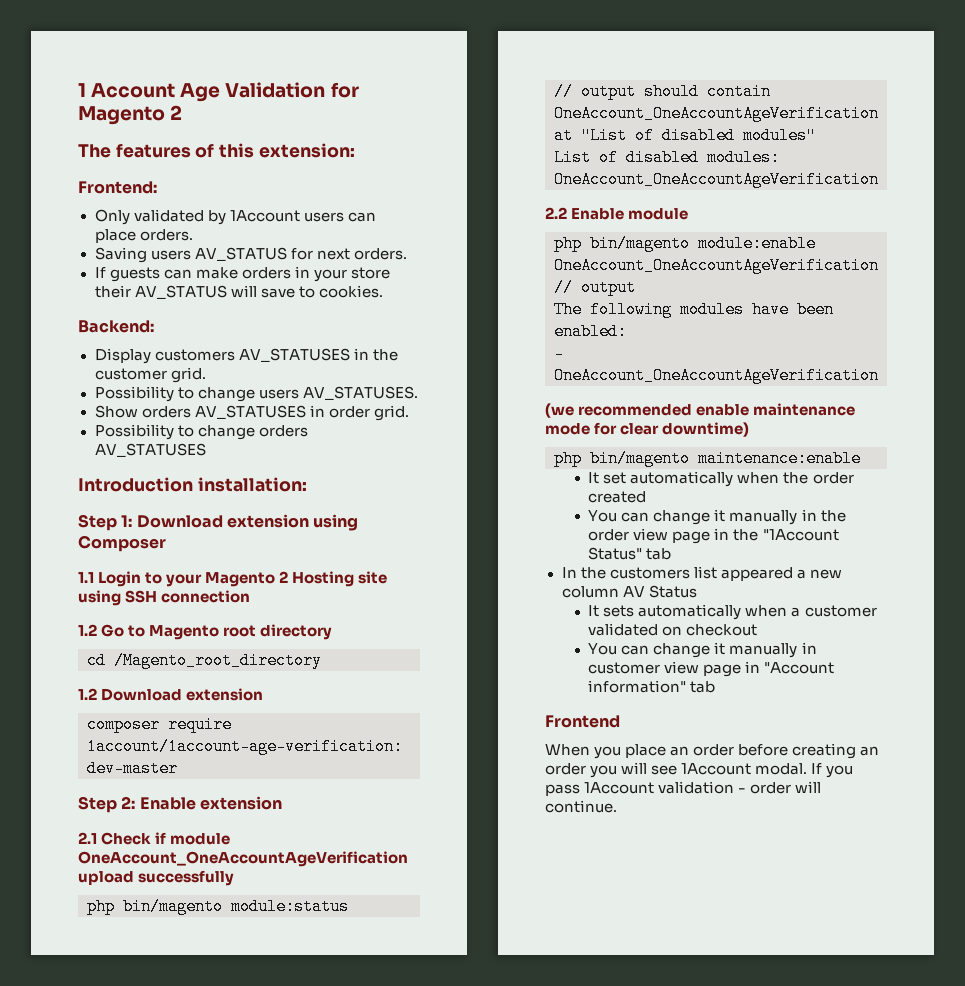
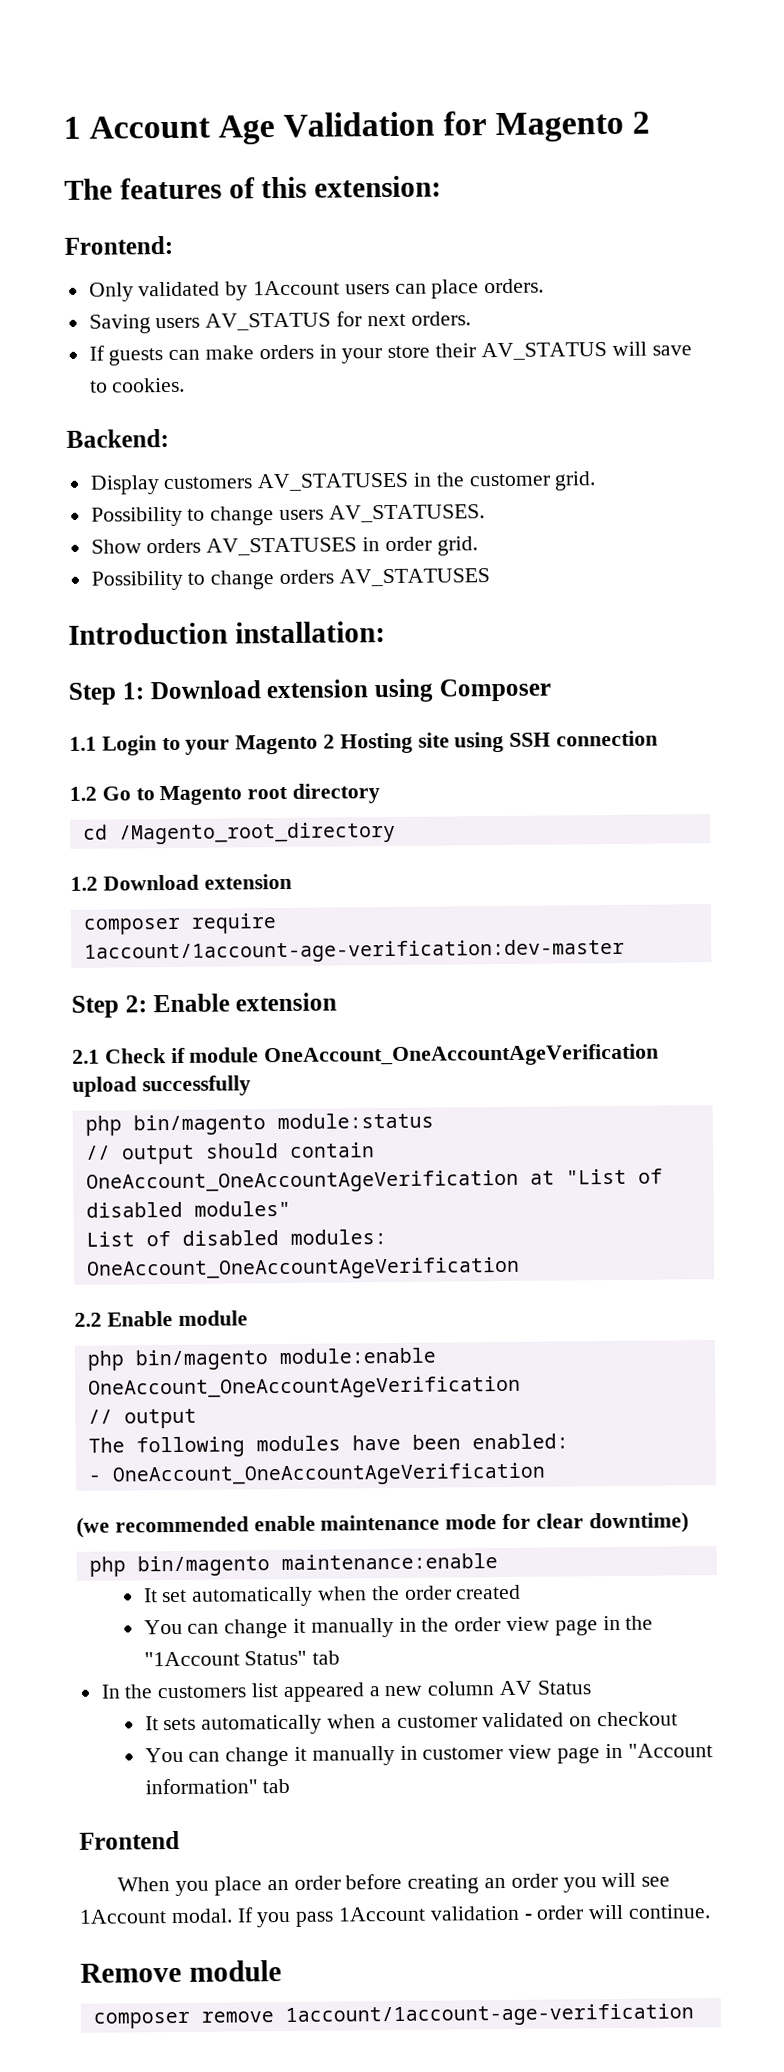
+ Remove module
+ composer remove 1account/1account-age-verification

